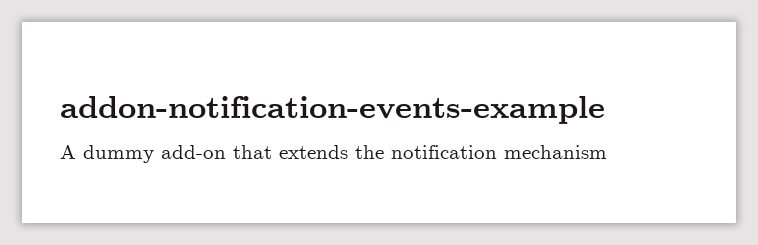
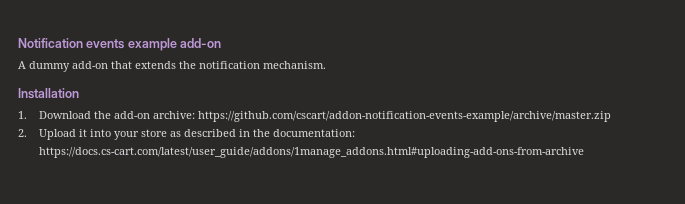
- addon-notification-events-example
+ Notification events example add-on
- A dummy add-on that extends the notification mechanism
+ A dummy add-on that extends the notification mechanism.
+ Installation
+ 1. Download the add-on archive: https://github.com/cscart/addon-notification-events-example/archive/master.zip
+ 2. Upload it into your store as described in the documentation: https://docs.cs-cart.com/latest/user_guide/addons/1manage_addons.html#uploading-add-ons-from-archive

